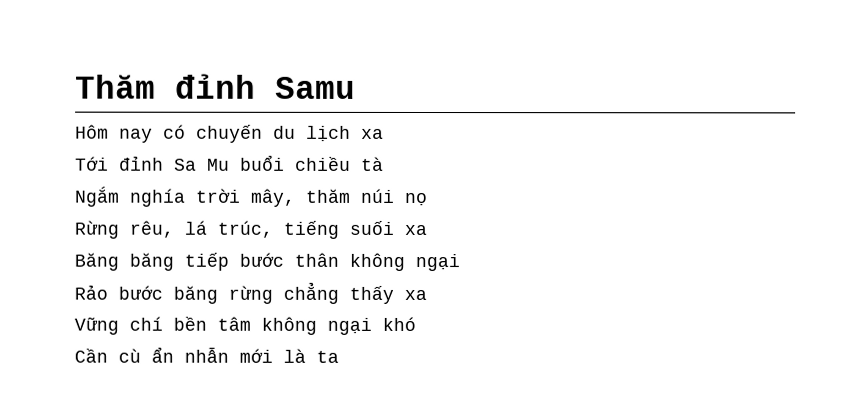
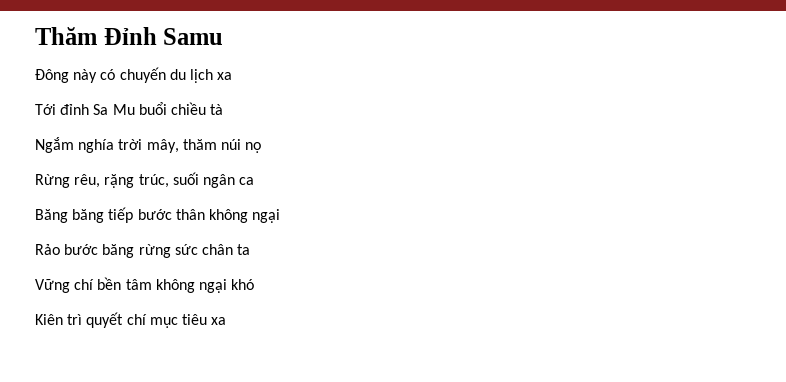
- Thăm đỉnh Samu
+ Thăm Đỉnh Samu
- Hôm nay có chuyến du lịch xa
+ Đông này có chuyến du lịch xa
- Rừng rêu, lá trúc, tiếng suối xa
+ Rừng rêu, rặng trúc, suối ngân ca
- Rảo bước băng rừng chẳng thấy xa
+ Rảo bước băng rừng sức chân ta
- Cần cù ẩn nhẫn mới là ta
+ Kiên trì quyết chí mục tiêu xa

